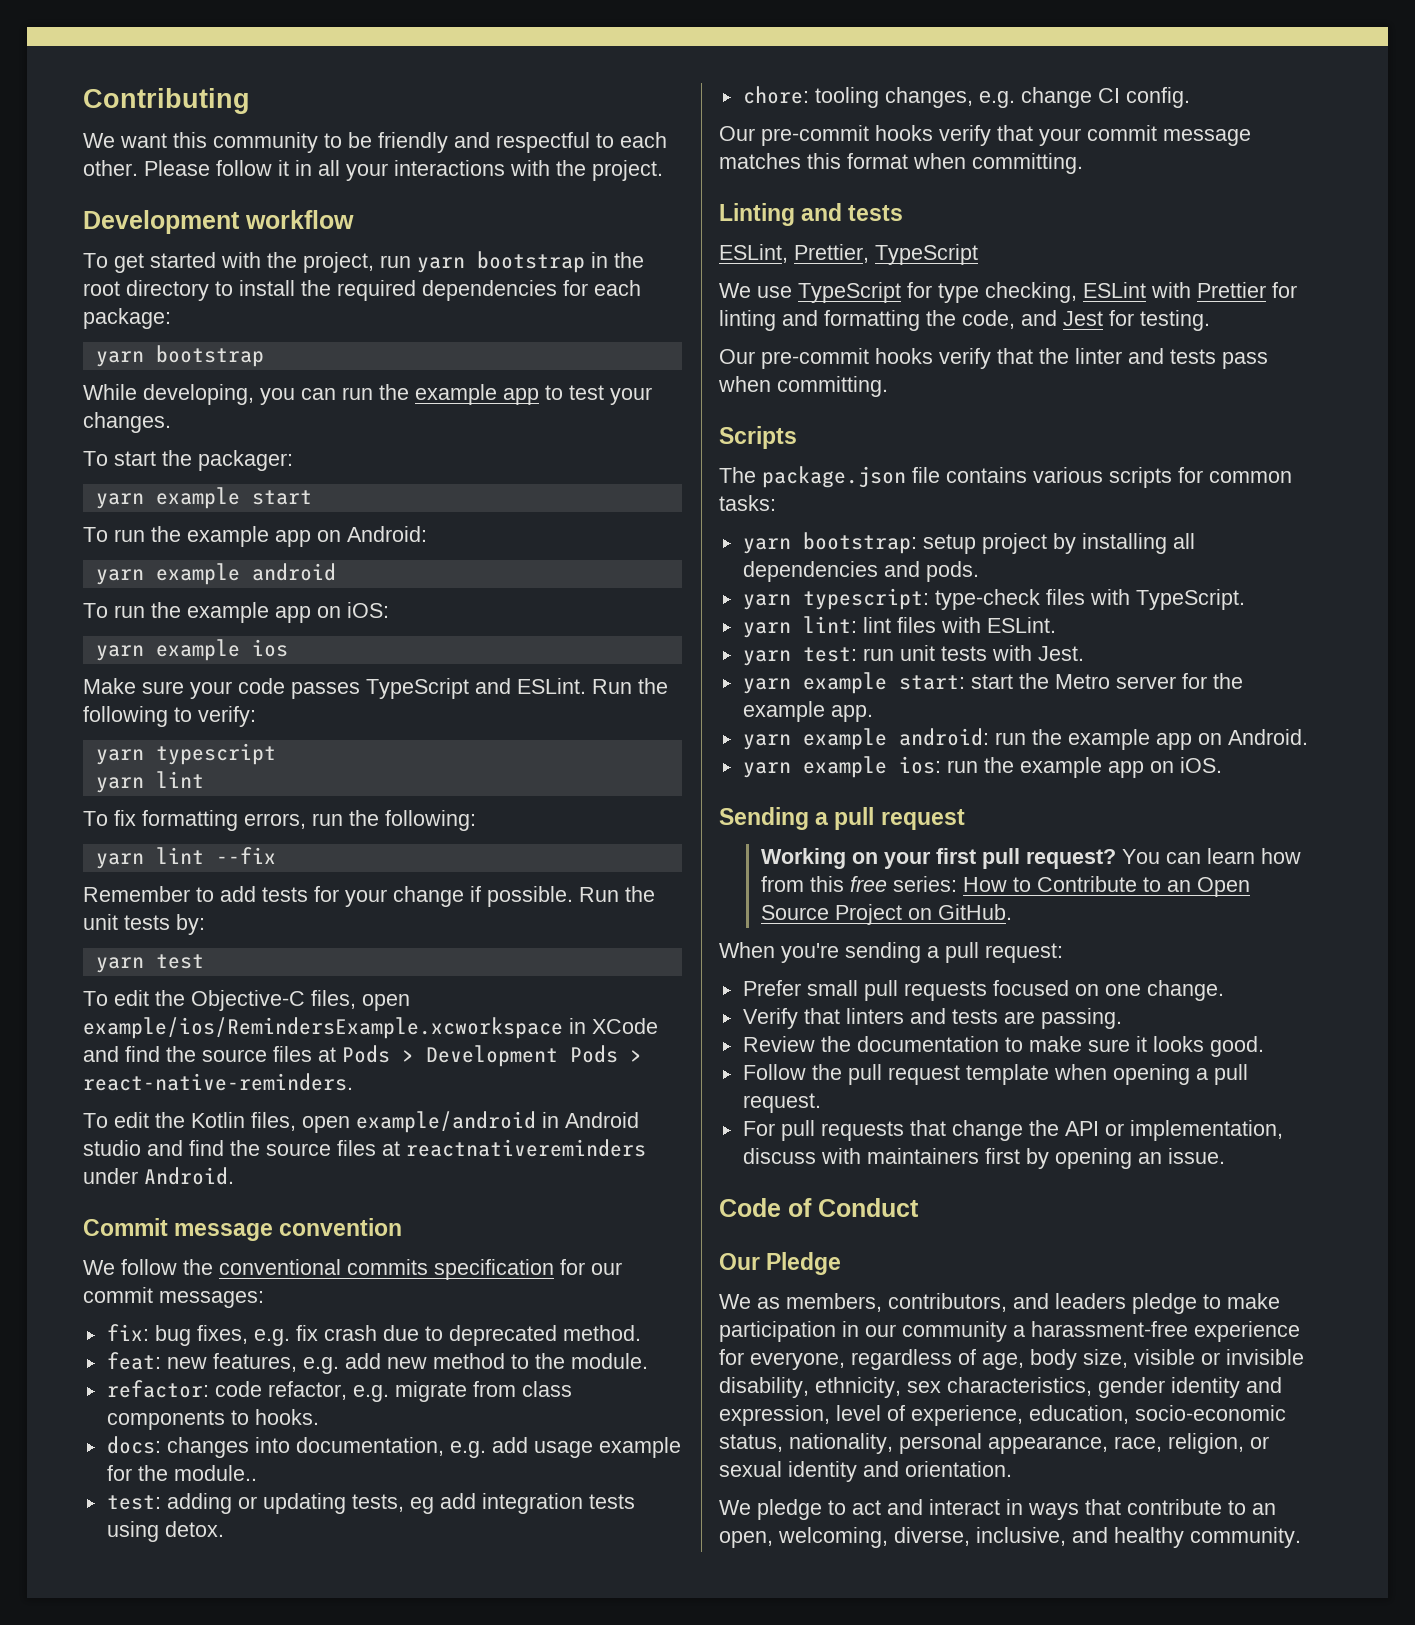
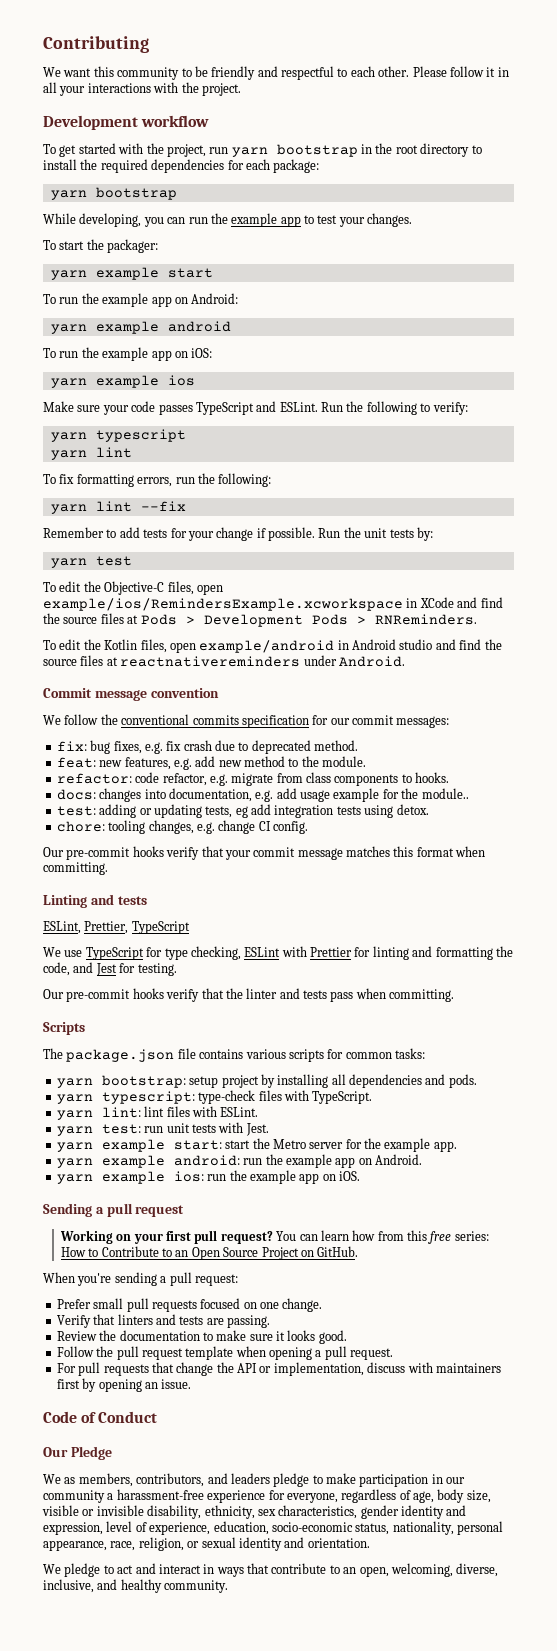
- To edit the Objective-C files, open example/ios/RemindersExample.xcworkspace in XCode and find the source files at Pods > Development Pods > react-native-reminders.
+ To edit the Objective-C files, open example/ios/RemindersExample.xcworkspace in XCode and find the source files at Pods > Development Pods > RNReminders.

